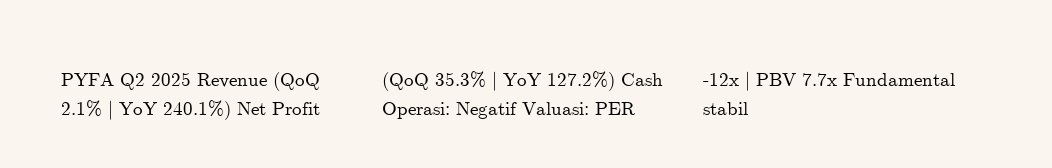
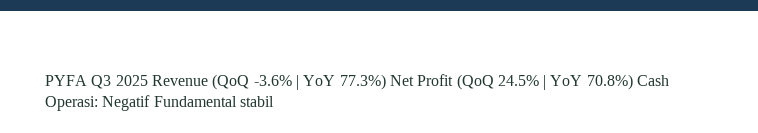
- PYFA Q2 2025 Revenue (QoQ 2.1% | YoY 240.1%) Net Profit (QoQ 35.3% | YoY 127.2%) Cash Operasi: Negatif Valuasi: PER -12x | PBV 7.7x Fundamental stabil
+ PYFA Q3 2025 Revenue (QoQ -3.6% | YoY 77.3%) Net Profit (QoQ 24.5% | YoY 70.8%) Cash Operasi: Negatif Fundamental stabil

